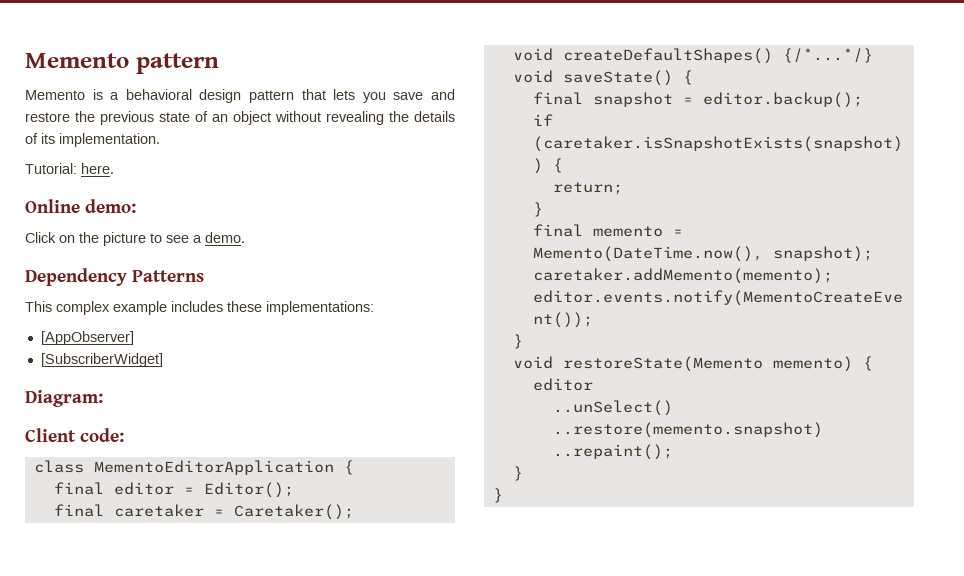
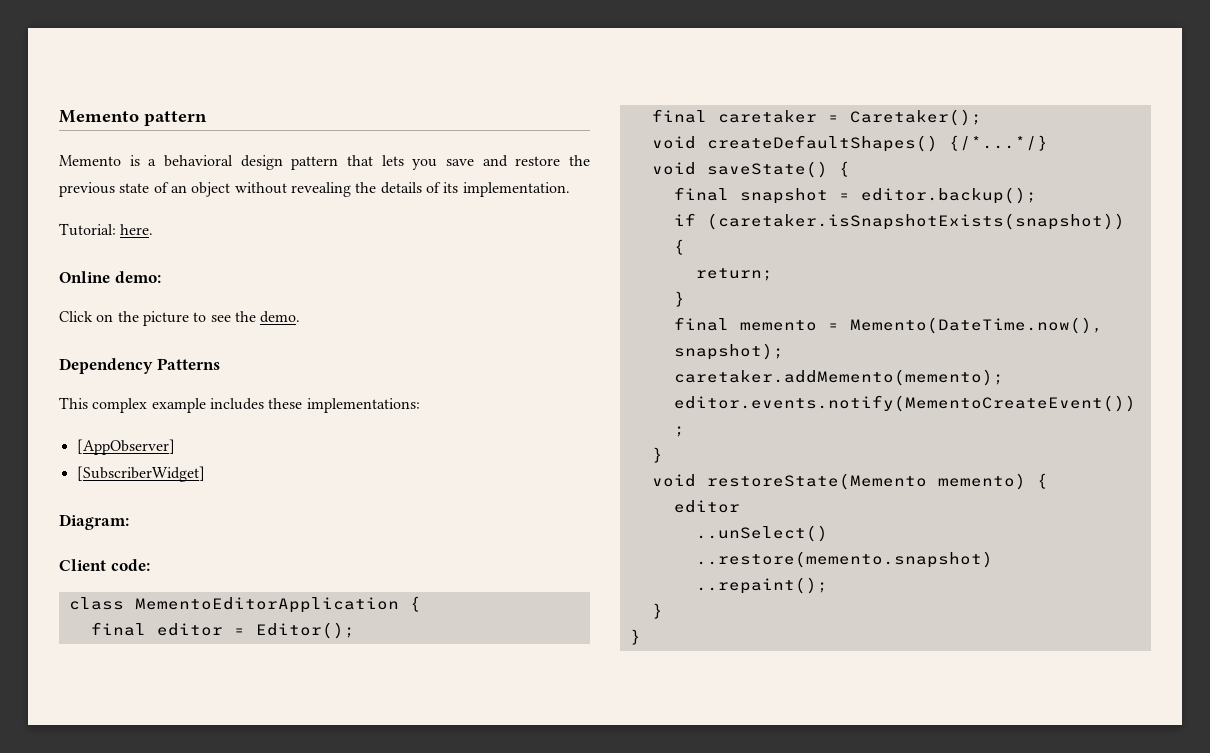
- Click on the picture to see a demo.
+ Click on the picture to see the demo.

